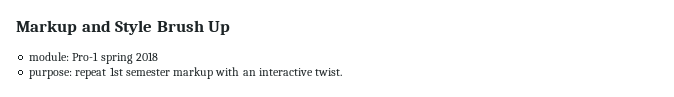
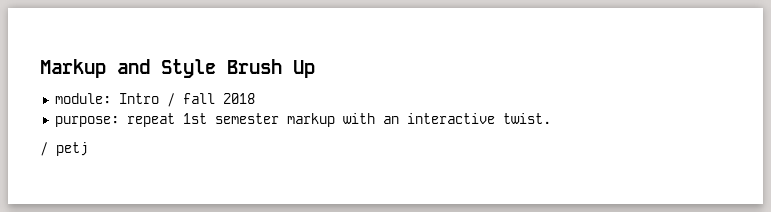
- module: Pro-1 spring 2018
+ module: Intro / fall 2018
+ / petj

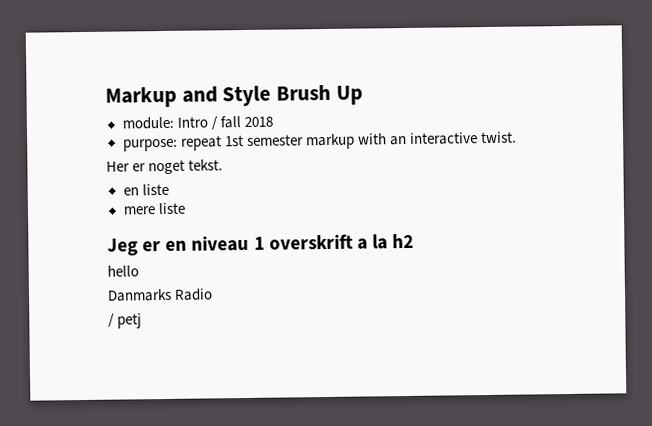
+ Her er noget tekst.
+ en liste
+ mere liste
+ Jeg er en niveau 1 overskrift a la h2
+ hello
+ Danmarks Radio

